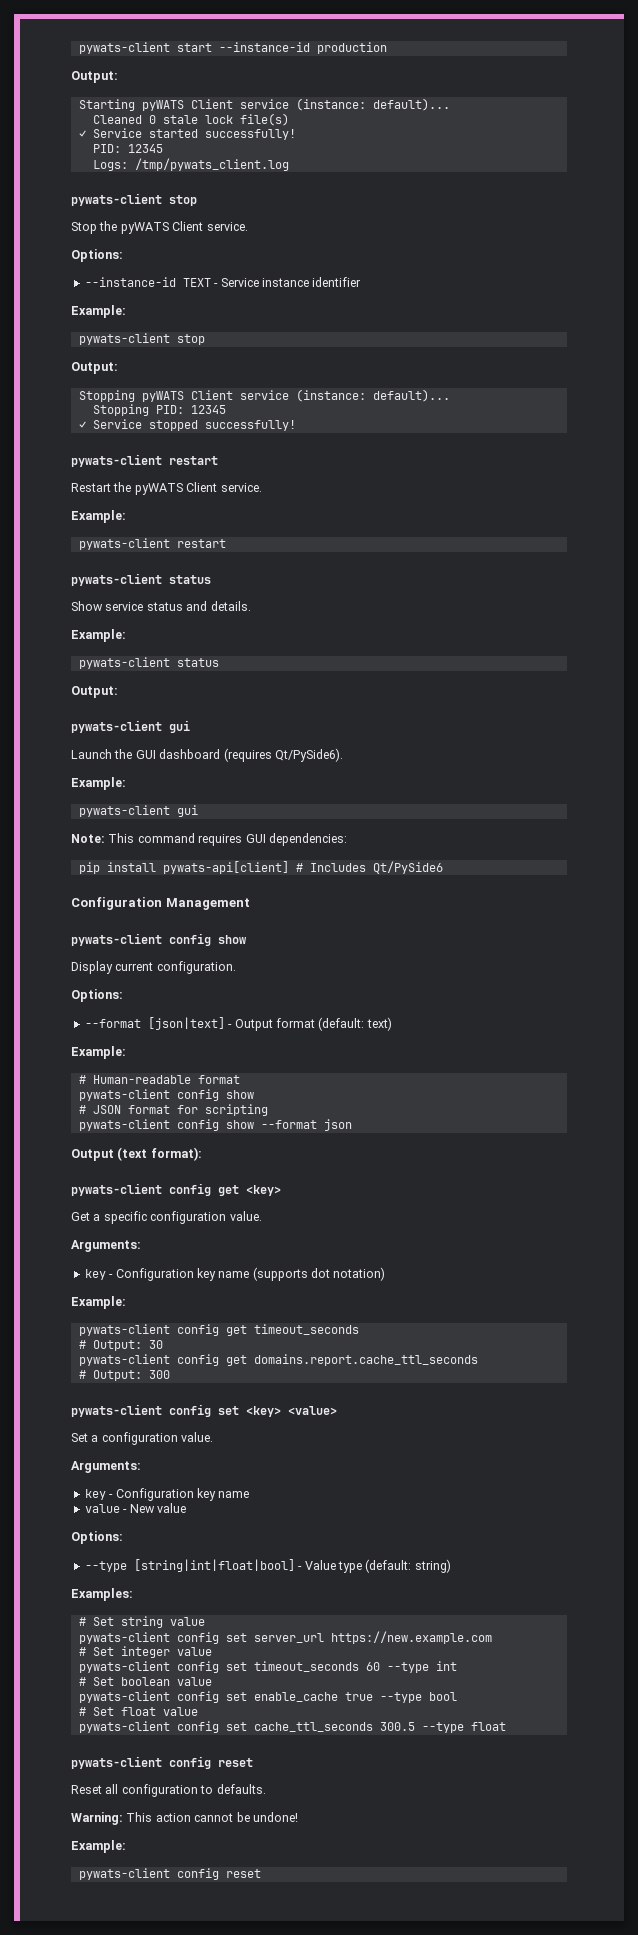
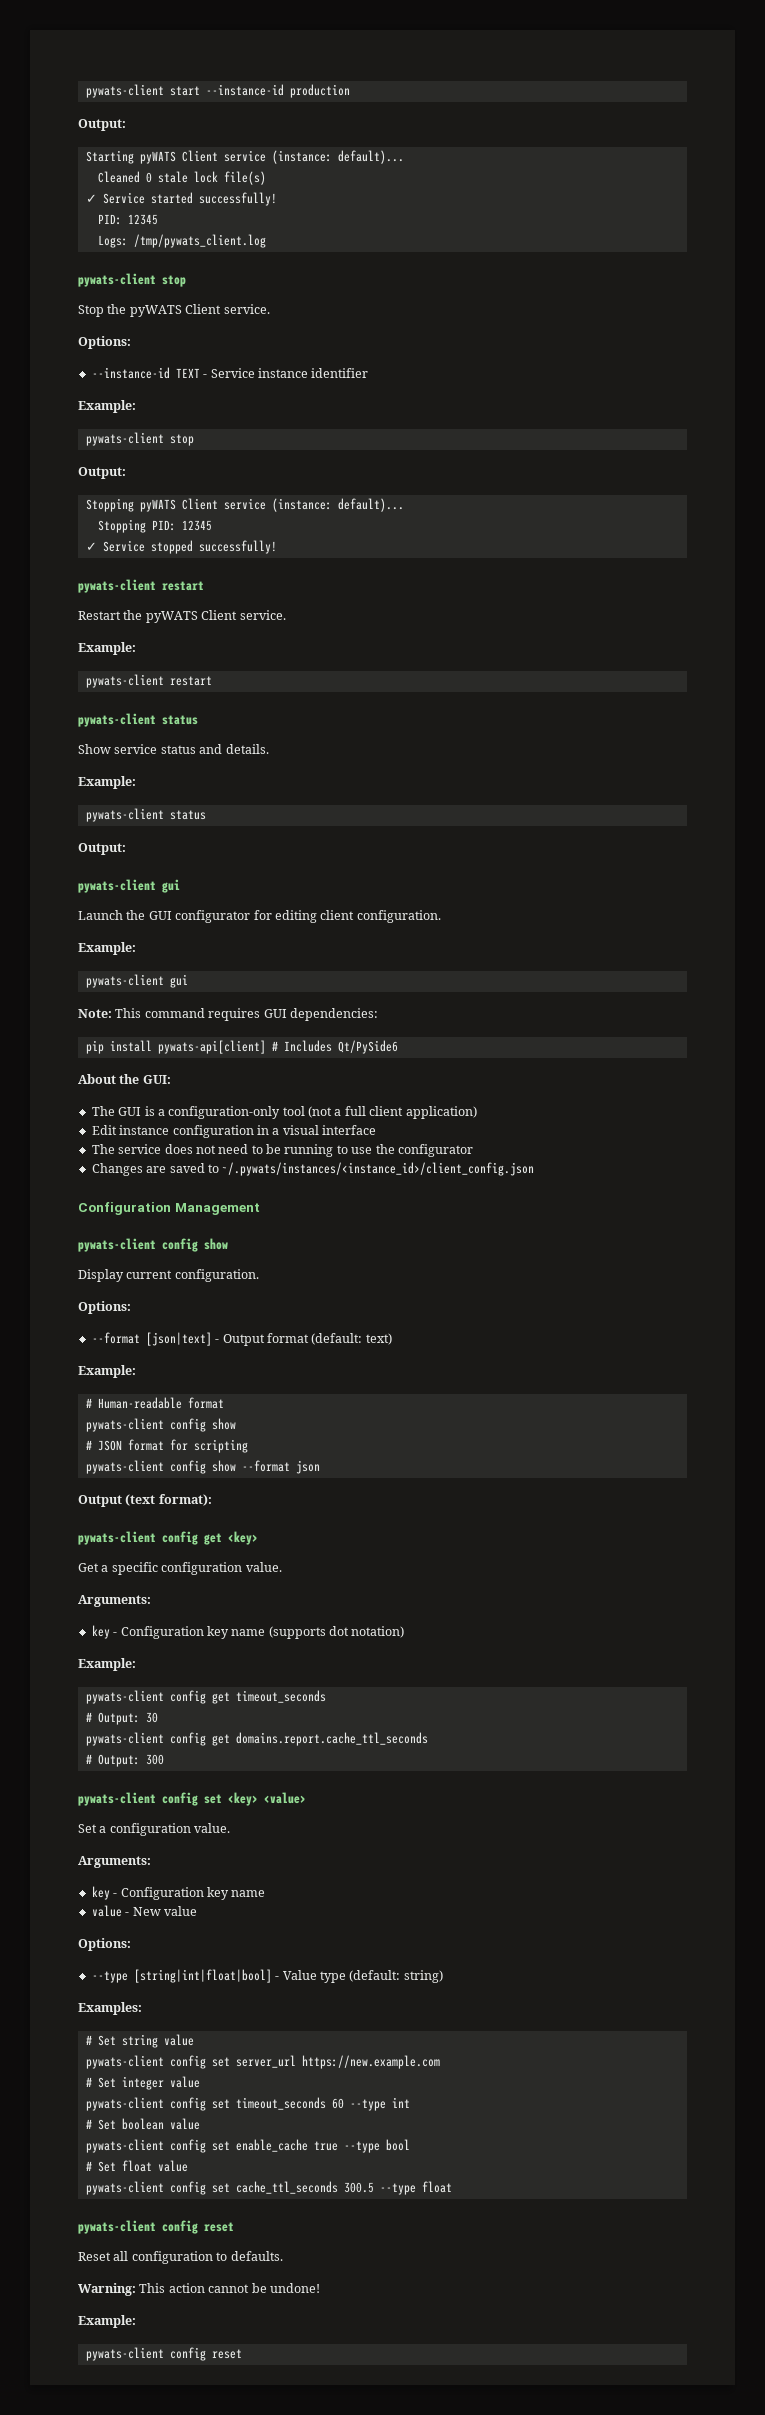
- Launch the GUI dashboard (requires Qt/PySide6).
+ Launch the GUI configurator for editing client configuration.
+ About the GUI:
+ The GUI is a configuration-only tool (not a full client application)
+ Edit instance configuration in a visual interface
+ The service does not need to be running to use the configurator
+ Changes are saved to ~/.pywats/instances/<instance_id>/client_config.json

